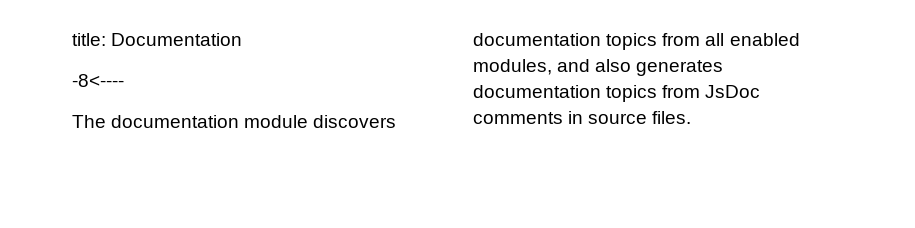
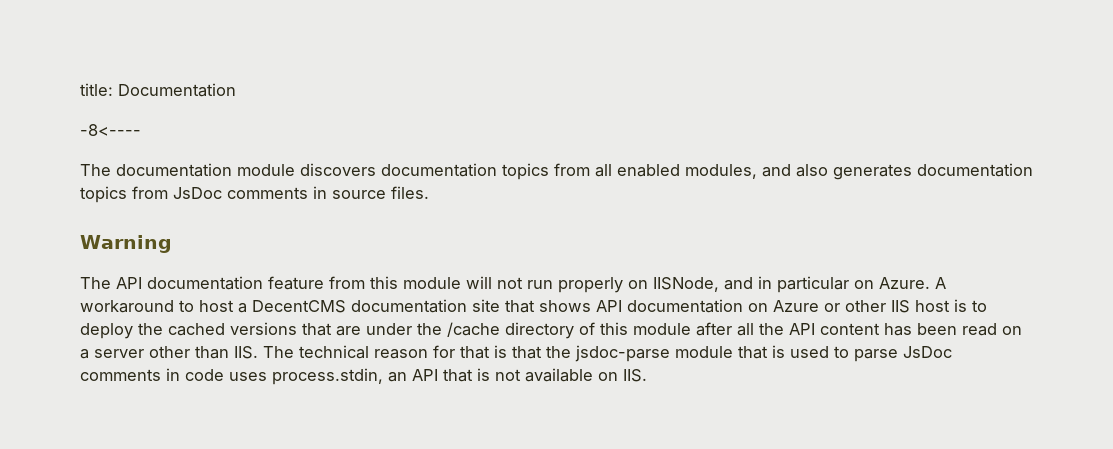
+ Warning
+ The API documentation feature from this module will not run properly on IISNode, and in particular on Azure. A workaround to host a DecentCMS documentation site that shows API documentation on Azure or other IIS host is to deploy the cached versions that are under the /cache directory of this module after all the API content has been read on a server other than IIS. The technical reason for that is that the jsdoc-parse module that is used to parse JsDoc comments in code uses process.stdin, an API that is not available on IIS.

